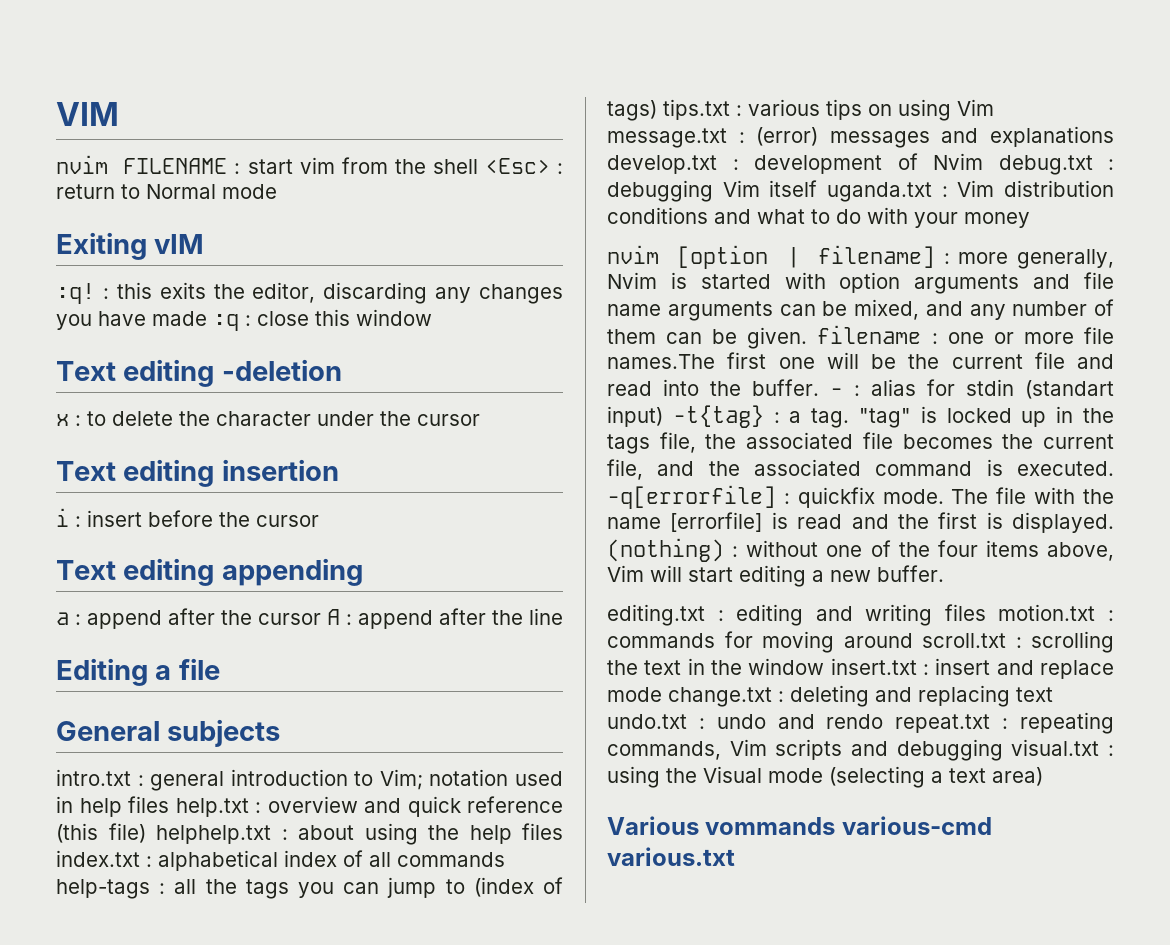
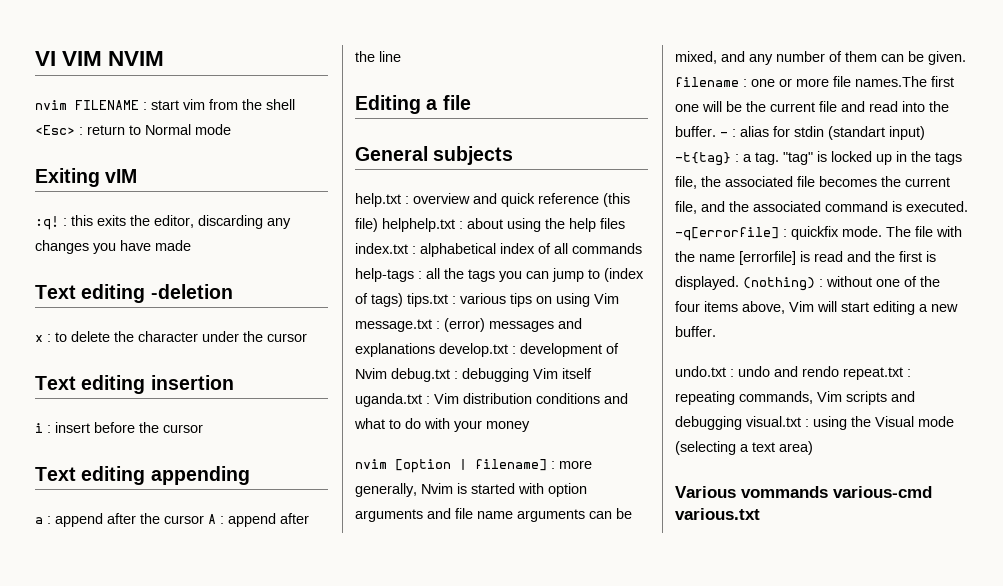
- VIM
+ VI VIM NVIM
- :q! : this exits the editor, discarding any changes you have made :q : close this window
+ :q! : this exits the editor, discarding any changes you have made
- intro.txt : general introduction to Vim; notation used in help files help.txt :
+ help.txt :
- editing.txt : editing and writing files motion.txt : commands for moving around scroll.txt : scrolling the text in the window insert.txt : insert and replace mode change.txt : deleting and replacing text undo.txt : undo and rendo repeat.txt : repeating commands, Vim scripts and debugging visual.txt : using the Visual mode (selecting a text area)
+ undo.txt : undo and rendo repeat.txt : repeating commands, Vim scripts and debugging visual.txt : using the Visual mode (selecting a text area)

